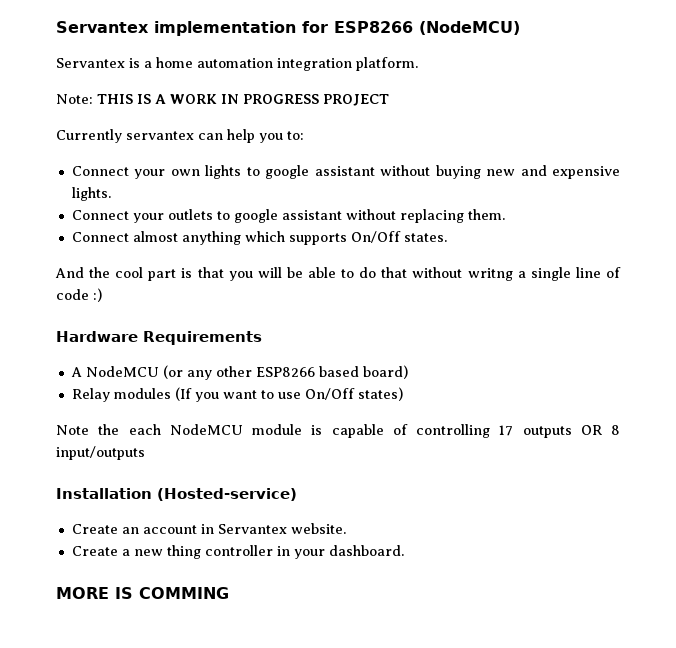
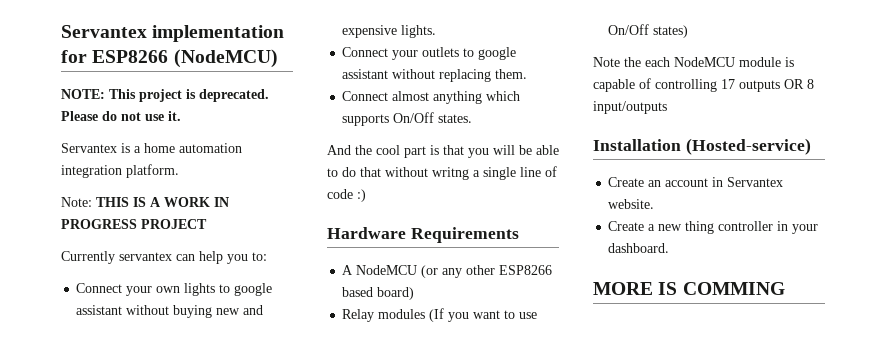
+ NOTE: This project is deprecated. Please do not use it.

